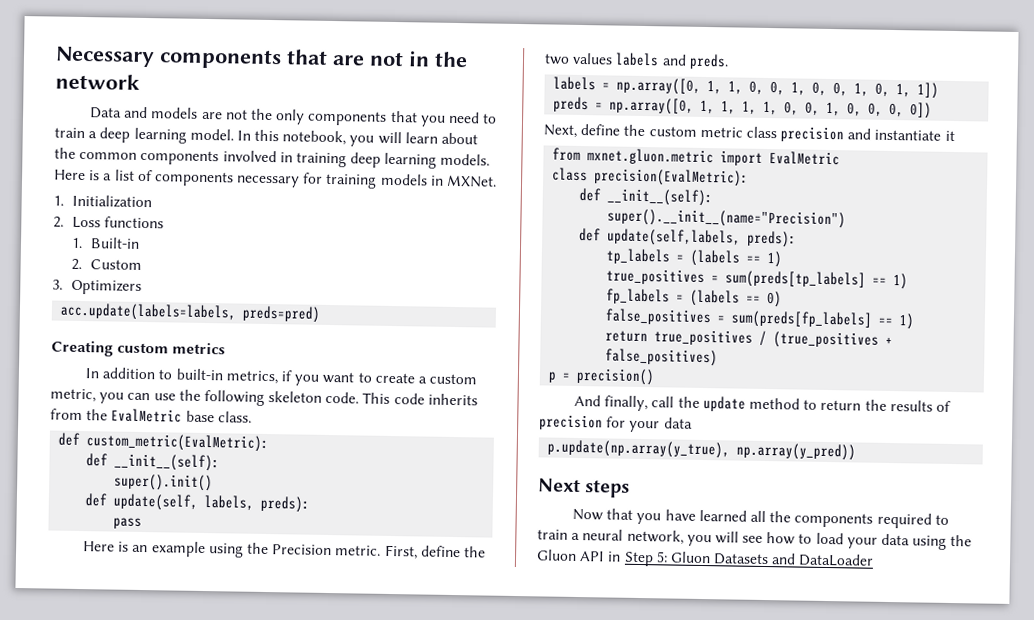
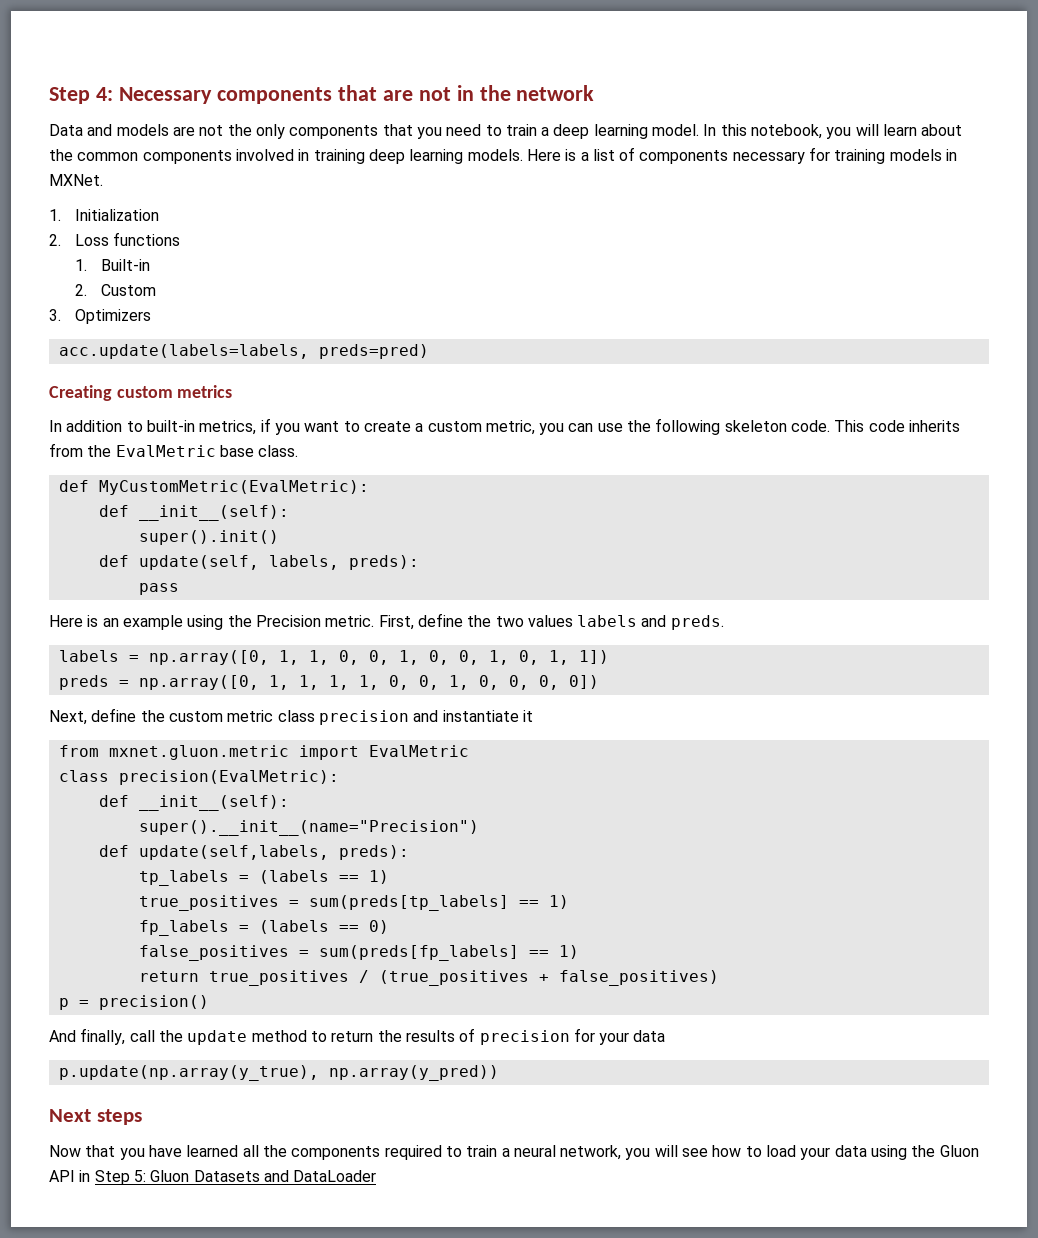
- Necessary components that are not in the network
+ Step 4: Necessary components that are not in the network
- def custom_metric(EvalMetric):
+ def MyCustomMetric(EvalMetric):

